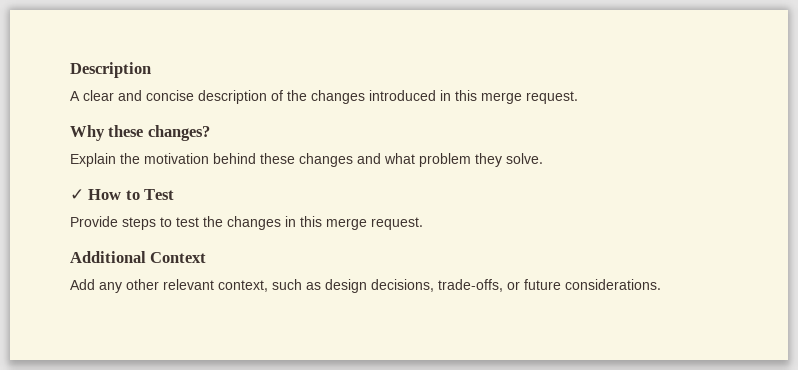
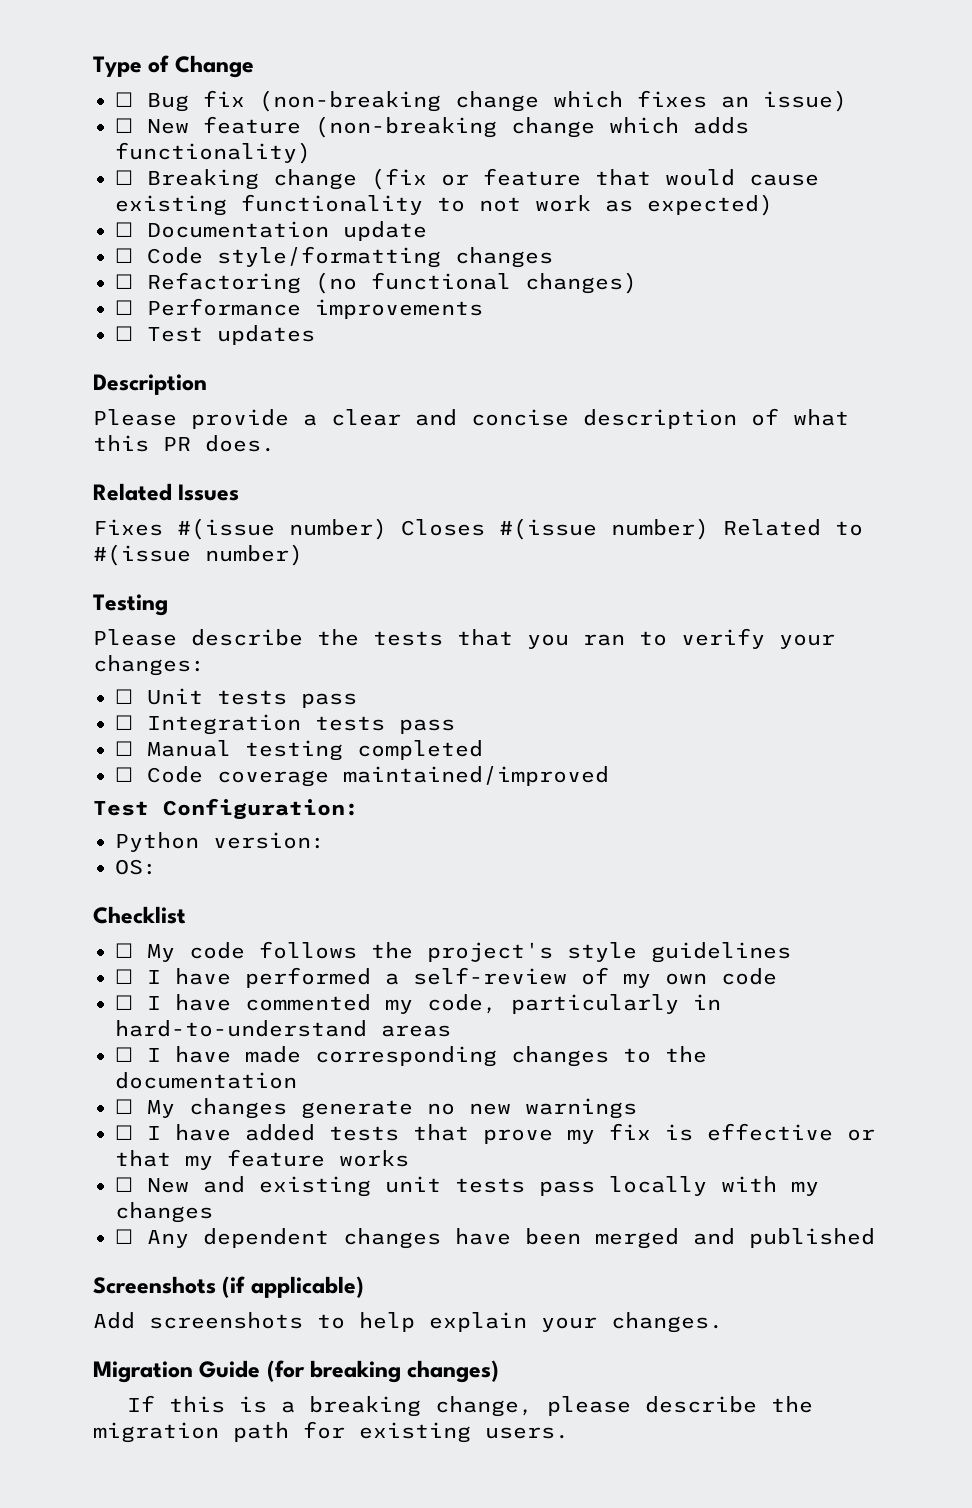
+ Type of Change
+ ☐ Bug fix (non-breaking change which fixes an issue)
+ ☐ New feature (non-breaking change which adds functionality)
+ ☐ Breaking change (fix or feature that would cause existing functionality to not work as expected)
+ ☐ Documentation update
+ ☐ Code style/formatting changes
+ ☐ Refactoring (no functional changes)
+ ☐ Performance improvements
+ ☐ Test updates
  Description
- A clear and concise description of the changes introduced in this merge request.
- Why these changes?
- Explain the motivation behind these changes and what problem they solve.
- ✓ How to Test
- Provide steps to test the changes in this merge request.
- Additional Context
- Add any other relevant context, such as design decisions, trade-offs, or future considerations.
+ Please provide a clear and concise description of what this PR does.
+ Related Issues
+ Fixes #(issue number) Closes #(issue number) Related to #(issue number)
+ Testing
+ Please describe the tests that you ran to verify your changes:
+ ☐ Unit tests pass
+ ☐ Integration tests pass
+ ☐ Manual testing completed
+ ☐ Code coverage maintained/improved
+ Test Configuration:
+ Python version:
+ OS:
+ Checklist
+ ☐ My code follows the project's style guidelines
+ ☐ I have performed a self-review of my own code
+ ☐ I have commented my code, particularly in hard-to-understand areas
+ ☐ I have made corresponding changes to the documentation
+ ☐ My changes generate no new warnings
+ ☐ I have added tests that prove my fix is effective or that my feature works
+ ☐ New and existing unit tests pass locally with my changes
+ ☐ Any dependent changes have been merged and published
+ Screenshots (if applicable)
+ Add screenshots to help explain your changes.
+ Migration Guide (for breaking changes)
+ If this is a breaking change, please describe the migration path for existing users.

